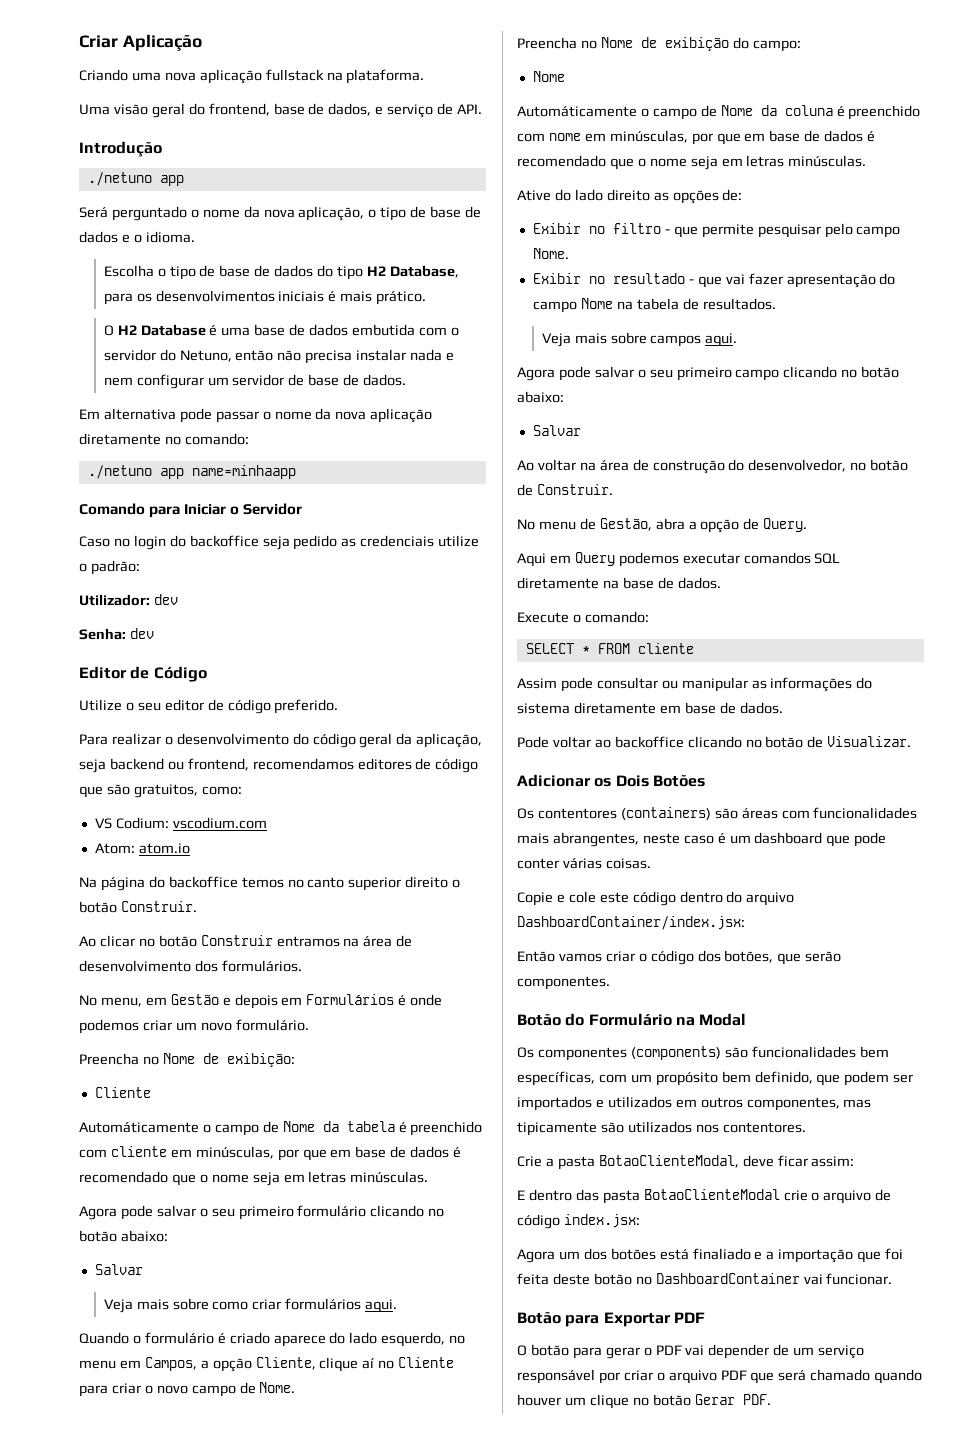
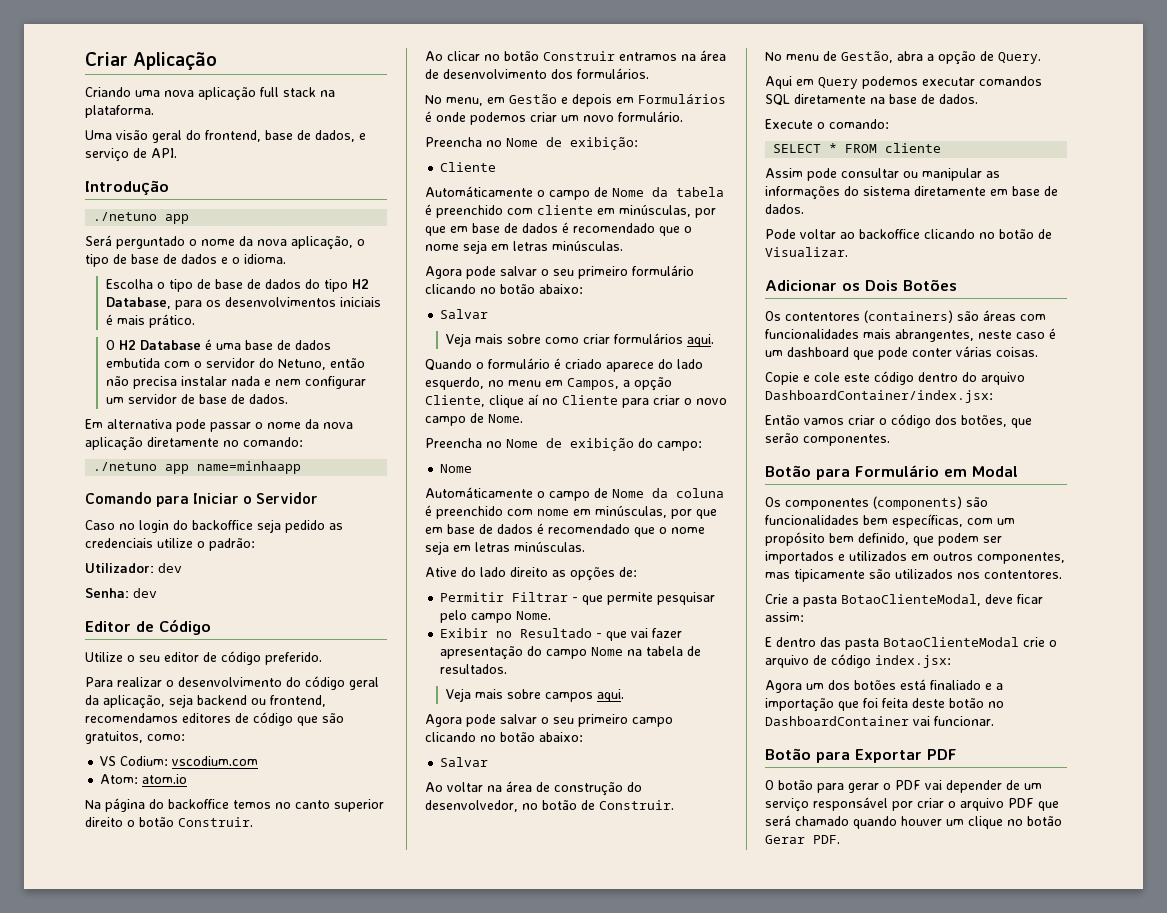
- Criando uma nova aplicação fullstack na plataforma.
+ Criando uma nova aplicação full stack na plataforma.
- Exibir no filtro - que permite pesquisar pelo campo Nome.
+ Permitir Filtrar - que permite pesquisar pelo campo Nome.
- Exibir no resultado - que vai fazer apresentação do campo Nome na tabela de resultados.
+ Exibir no Resultado - que vai fazer apresentação do campo Nome na tabela de resultados.
- Botão do Formulário na Modal
+ Botão para Formulário em Modal

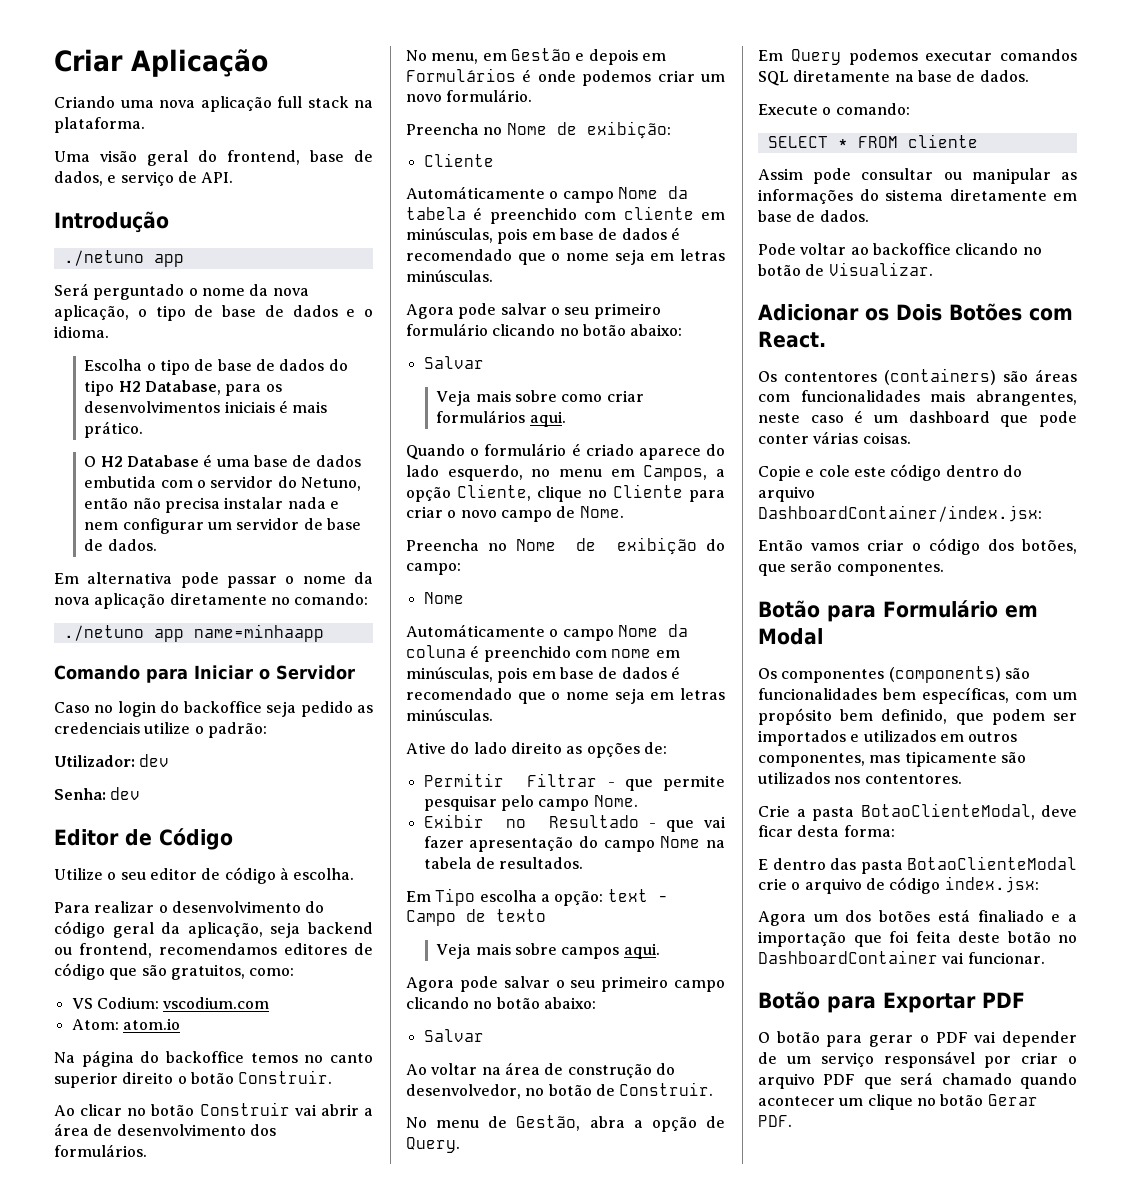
- Utilize o seu editor de código preferido.
+ Utilize o seu editor de código à escolha.
- Ao clicar no botão Construir entramos na área de desenvolvimento dos formulários.
+ Ao clicar no botão Construir vai abrir a área de desenvolvimento dos formulários.
- Automáticamente o campo de Nome da tabela é preenchido com cliente em minúsculas, por que em base de dados é recomendado que o nome seja em letras minúsculas.
+ Automáticamente o campo Nome da tabela é preenchido com cliente em minúsculas, pois em base de dados é recomendado que o nome seja em letras minúsculas.
- Quando o formulário é criado aparece do lado esquerdo, no menu em Campos, a opção Cliente, clique aí no Cliente para criar o novo campo de Nome.
+ Quando o formulário é criado aparece do lado esquerdo, no menu em Campos, a opção Cliente, clique no Cliente para criar o novo campo de Nome.
- Automáticamente o campo de Nome da coluna é preenchido com nome em minúsculas, por que em base de dados é recomendado que o nome seja em letras minúsculas.
+ Automáticamente o campo Nome da coluna é preenchido com nome em minúsculas, pois em base de dados é recomendado que o nome seja em letras minúsculas.
+ Em Tipo escolha a opção: text - Campo de texto
- Aqui em Query podemos executar comandos SQL diretamente na base de dados.
+ Em Query podemos executar comandos SQL diretamente na base de dados.
- Adicionar os Dois Botões
+ Adicionar os Dois Botões com React.
- Crie a pasta BotaoClienteModal, deve ficar assim:
+ Crie a pasta BotaoClienteModal, deve ficar desta forma:
- O botão para gerar o PDF vai depender de um serviço responsável por criar o arquivo PDF que será chamado quando houver um clique no botão Gerar PDF.
+ O botão para gerar o PDF vai depender de um serviço responsável por criar o arquivo PDF que será chamado quando acontecer um clique no botão Gerar PDF.

